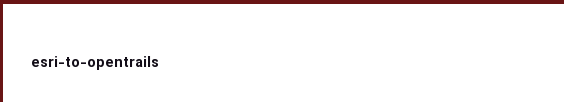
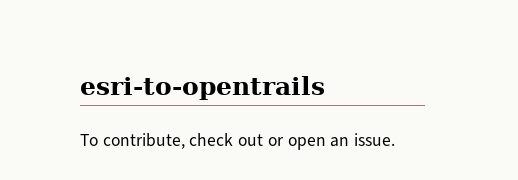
+ To contribute, check out or open an issue.

